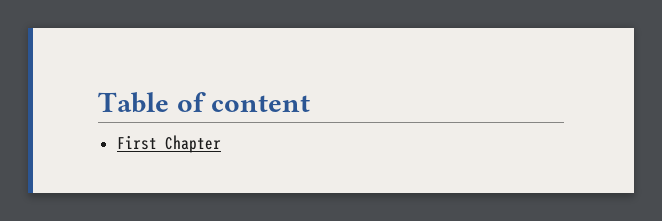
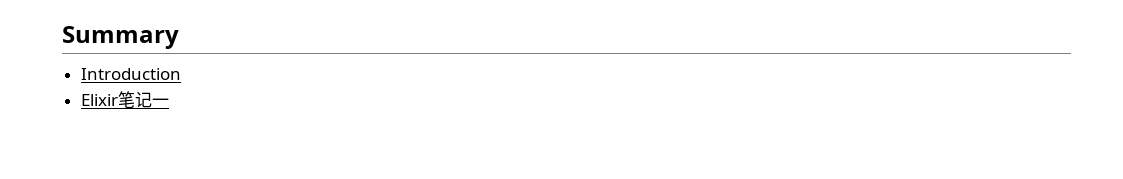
- Table of content
- First Chapter
+ Summary
+ Introduction
+ Elixir笔记一

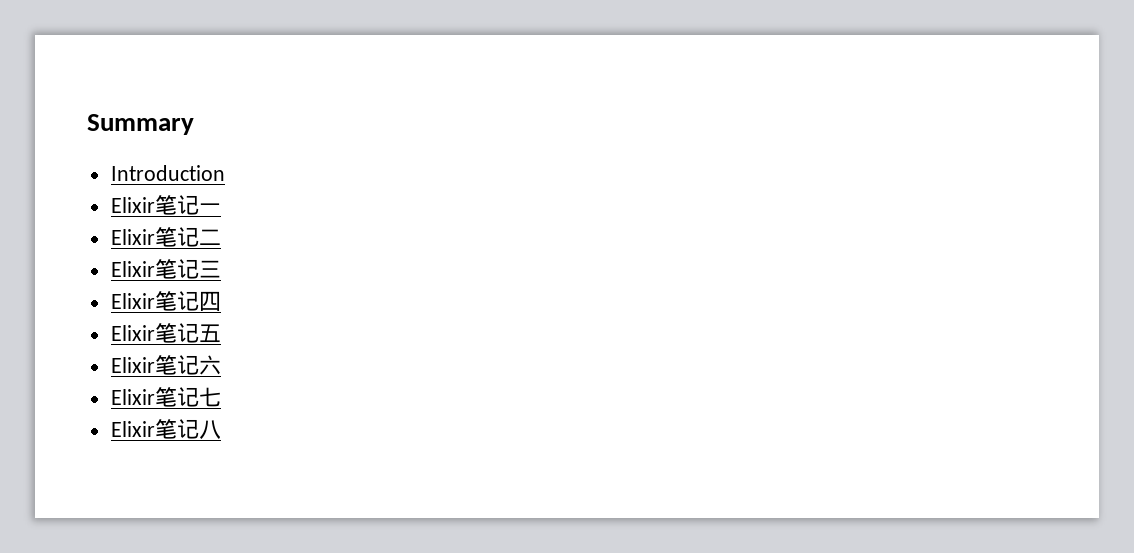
+ Elixir笔记二
+ Elixir笔记三
+ Elixir笔记四
+ Elixir笔记五
+ Elixir笔记六
+ Elixir笔记七
+ Elixir笔记八

